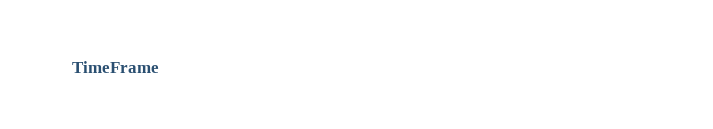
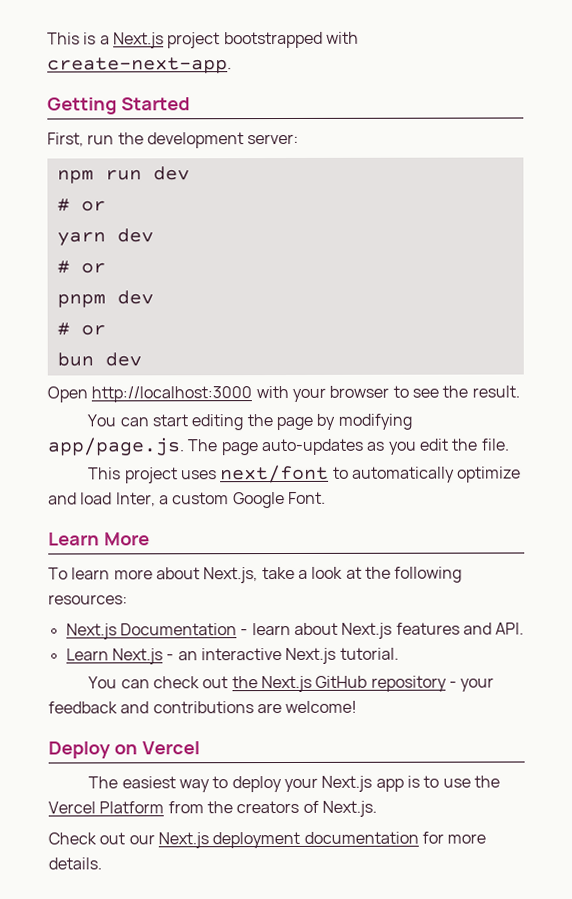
- TimeFrame
+ This is a Next.js project bootstrapped with create-next-app.
+ Getting Started
+ First, run the development server:
+ npm run dev
+ # or
+ yarn dev
+ # or
+ pnpm dev
+ # or
+ bun dev
+ Open http://localhost:3000 with your browser to see the result.
+ You can start editing the page by modifying app/page.js. The page auto-updates as you edit the file.
+ This project uses next/font to automatically optimize and load Inter, a custom Google Font.
+ Learn More
+ To learn more about Next.js, take a look at the following resources:
+ Next.js Documentation - learn about Next.js features and API.
+ Learn Next.js - an interactive Next.js tutorial.
+ You can check out the Next.js GitHub repository - your feedback and contributions are welcome!
+ Deploy on Vercel
+ The easiest way to deploy your Next.js app is to use the Vercel Platform from the creators of Next.js.
+ Check out our Next.js deployment documentation for more details.

